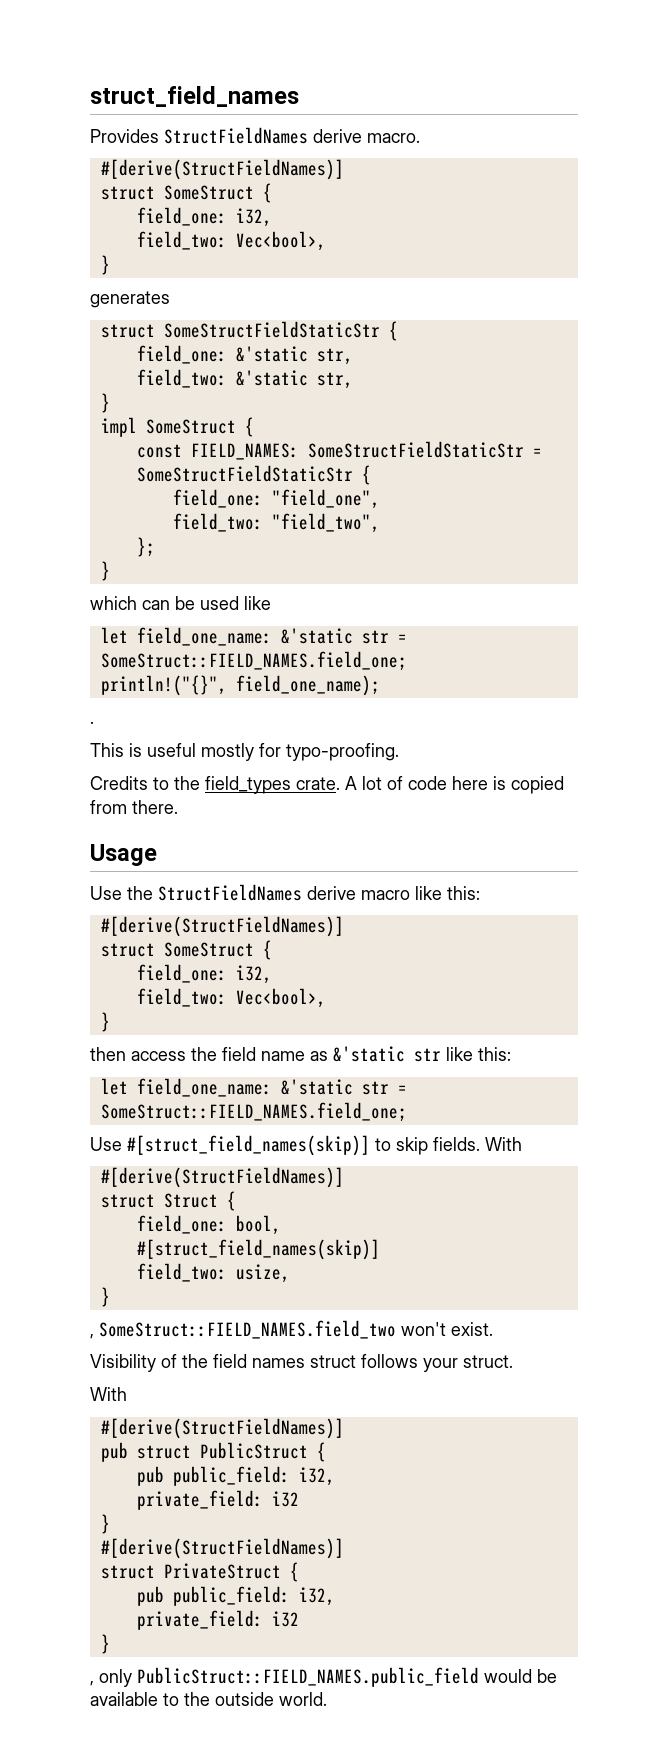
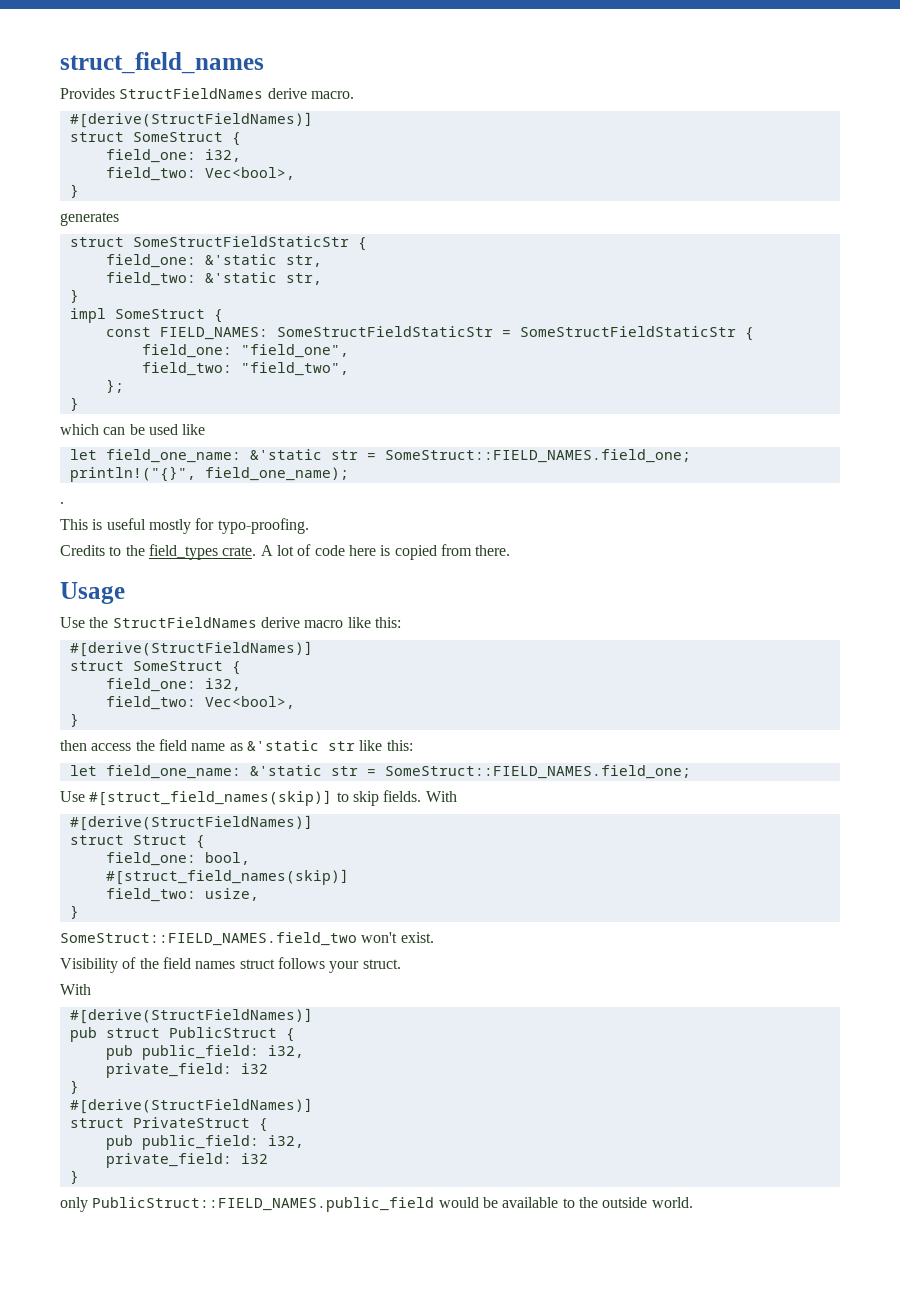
- , SomeStruct::FIELD_NAMES.field_two won't exist.
+ SomeStruct::FIELD_NAMES.field_two won't exist.
- , only PublicStruct::FIELD_NAMES.public_field would be available to the outside world.
+ only PublicStruct::FIELD_NAMES.public_field would be available to the outside world.

